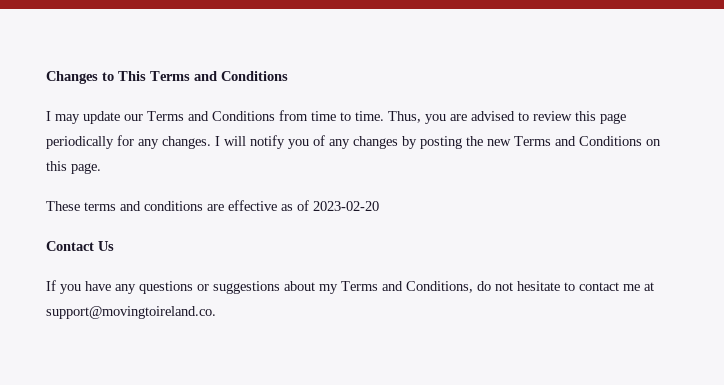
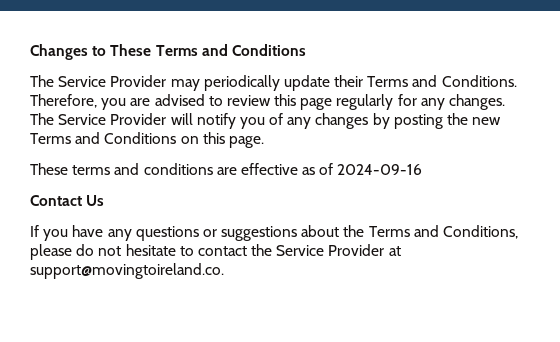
- Changes to This Terms and Conditions
+ Changes to These Terms and Conditions
- I may update our Terms and Conditions from time to time. Thus, you are advised to review this page periodically for any changes.
+ The Service Provider may periodically update their Terms and Conditions. Therefore, you are advised to review this page regularly for any changes.
- I will notify you of any changes by posting the new Terms and Conditions on this page.
+ The Service Provider will notify you of any changes by posting the new Terms and Conditions on this page.
- These terms and conditions are effective as of 2023-02-20
+ These terms and conditions are effective as of 2024-09-16
- If you have any questions or suggestions about my Terms and Conditions, do not hesitate to contact me at support@movingtoireland.co.
+ If you have any questions or suggestions about the Terms and Conditions, please do not hesitate to contact the Service Provider at support@movingtoireland.co.

